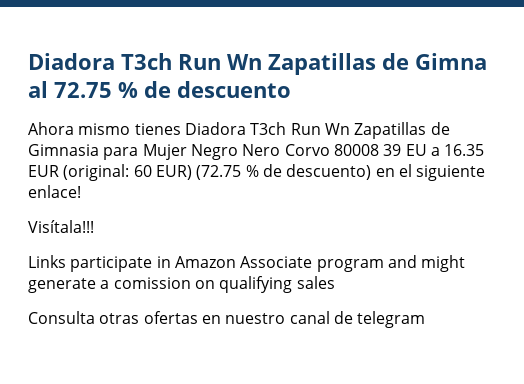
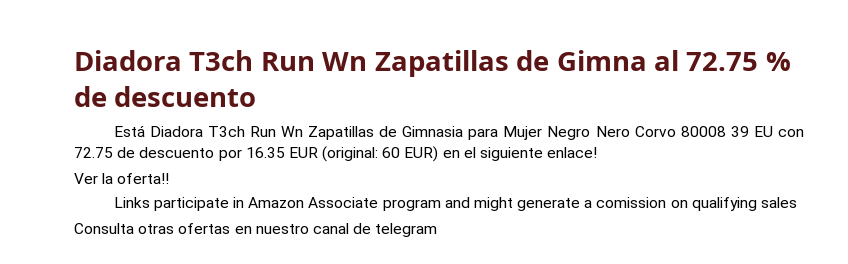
- Ahora mismo tienes Diadora T3ch Run Wn Zapatillas de Gimnasia para Mujer Negro Nero Corvo 80008 39 EU a 16.35 EUR (original: 60 EUR) (72.75 % de descuento) en el siguiente enlace!
+ Está Diadora T3ch Run Wn Zapatillas de Gimnasia para Mujer Negro Nero Corvo 80008 39 EU con 72.75 de descuento por 16.35 EUR (original: 60 EUR) en el siguiente enlace!
- Visítala!!!
+ Ver la oferta!!

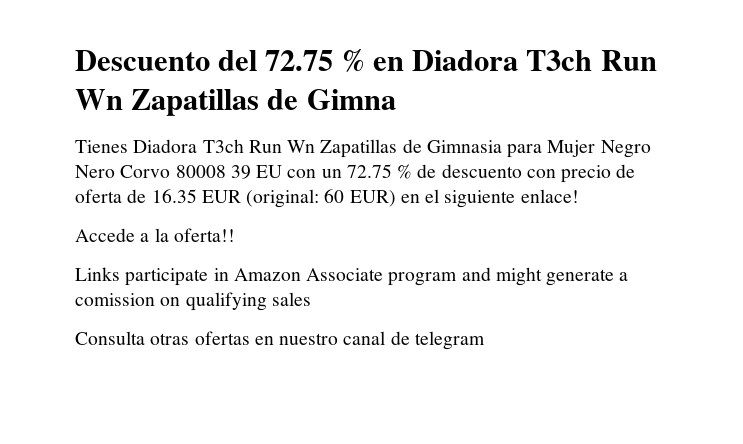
- Diadora T3ch Run Wn Zapatillas de Gimna al 72.75 % de descuento
- Está Diadora T3ch Run Wn Zapatillas de Gimnasia para Mujer Negro Nero Corvo 80008 39 EU con 72.75 de descuento por 16.35 EUR (original: 60 EUR) en el siguiente enlace!
+ Descuento del 72.75 % en Diadora T3ch Run Wn Zapatillas de Gimna
+ Tienes Diadora T3ch Run Wn Zapatillas de Gimnasia para Mujer Negro Nero Corvo 80008 39 EU con un 72.75 % de descuento con precio de oferta de 16.35 EUR (original: 60 EUR) en el siguiente enlace!
- Ver la oferta!!
+ Accede a la oferta!!

